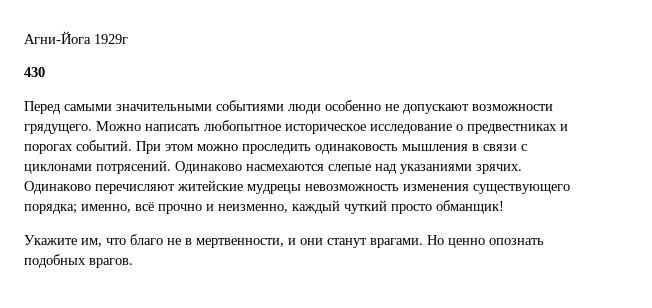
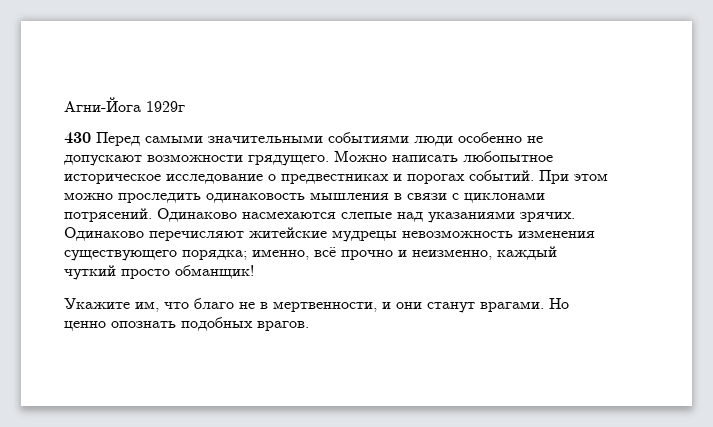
- 430
- Перед самыми значительными событиями люди особенно не допускают возможности грядущего.
+ 430 Перед самыми значительными событиями люди особенно не допускают возможности грядущего.

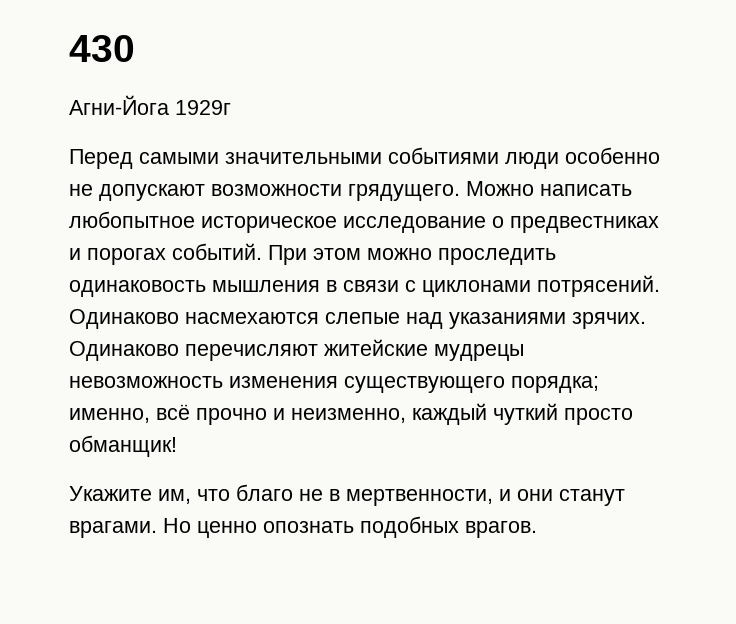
+ 430
- 430 Перед самыми значительными событиями люди особенно не допускают возможности грядущего.
+ Перед самыми значительными событиями люди особенно не допускают возможности грядущего.

